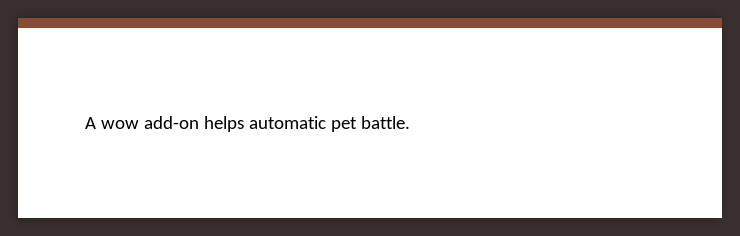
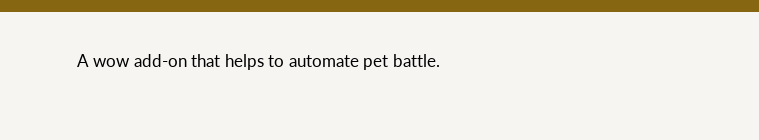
- A wow add-on helps automatic pet battle.
+ A wow add-on that helps to automate pet battle.

